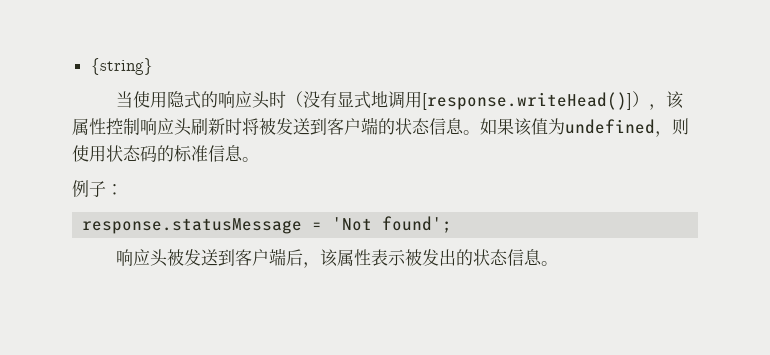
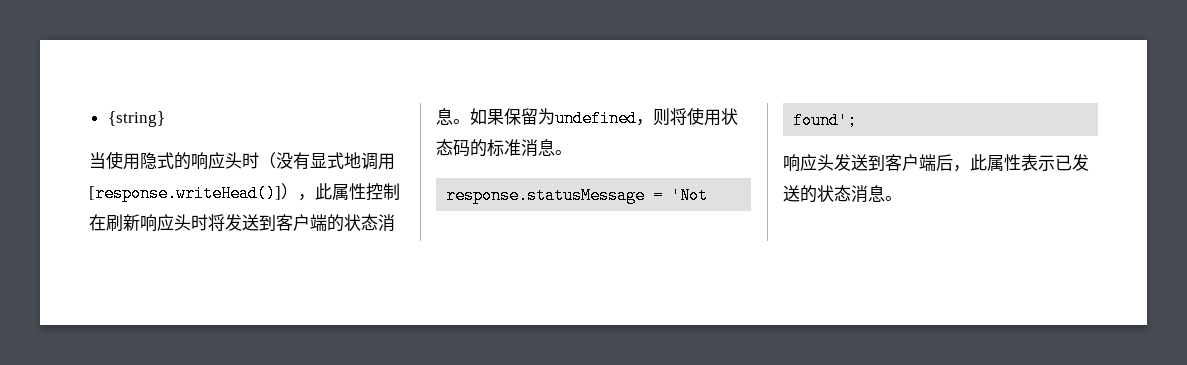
- 当使用隐式的响应头时（没有显式地调用[response.writeHead()]），该属性控制响应头刷新时将被发送到客户端的状态信息。
+ 当使用隐式的响应头时（没有显式地调用[response.writeHead()]），此属性控制在刷新响应头时将发送到客户端的状态消息。
- 如果该值为undefined，则使用状态码的标准信息。
- 例子：
+ 如果保留为undefined，则将使用状态码的标准消息。
- 响应头被发送到客户端后，该属性表示被发出的状态信息。
+ 响应头发送到客户端后，此属性表示已发送的状态消息。

